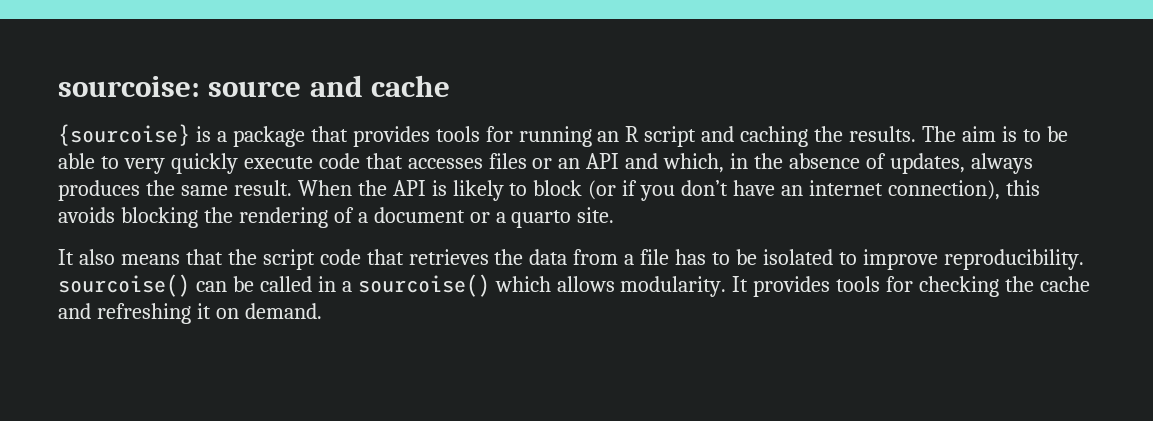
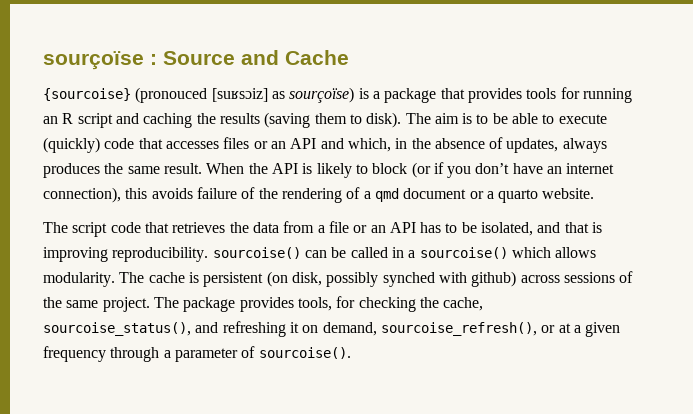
- sourcoise: source and cache
- {sourcoise} is a package that provides tools for running an R script and caching the results.
+ sourçoïse : Source and Cache
+ {sourcoise} (pronouced [suʁsɔiz] as sourçoïse) is a package that provides tools for running an R script and caching the results (saving them to disk).
- The aim is to be able to very quickly execute code that accesses files or an API and which, in the absence of updates, always produces the same result.
+ The aim is to be able to execute (quickly) code that accesses files or an API and which, in the absence of updates, always produces the same result.
- When the API is likely to block (or if you don’t have an internet connection), this avoids blocking the rendering of a document or a quarto site.
- It also means that the script code that retrieves the data from a file has to be isolated to improve reproducibility. sourcoise() can be called in a sourcoise() which allows modularity.
+ When the API is likely to block (or if you don’t have an internet connection), this avoids failure of the rendering of a qmd document or a quarto website.
+ The script code that retrieves the data from a file or an API has to be isolated, and that is improving reproducibility. sourcoise() can be called in a sourcoise() which allows modularity.
- It provides tools for checking the cache and refreshing it on demand.
+ The cache is persistent (on disk, possibly synched with github) across sessions of the same project. The package provides tools, for checking the cache, sourcoise_status(), and refreshing it on demand, sourcoise_refresh(), or at a given frequency through a parameter of sourcoise().

